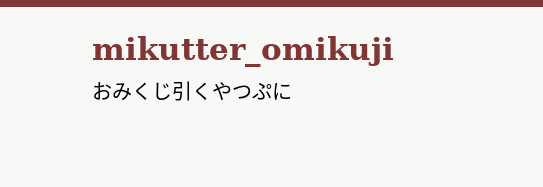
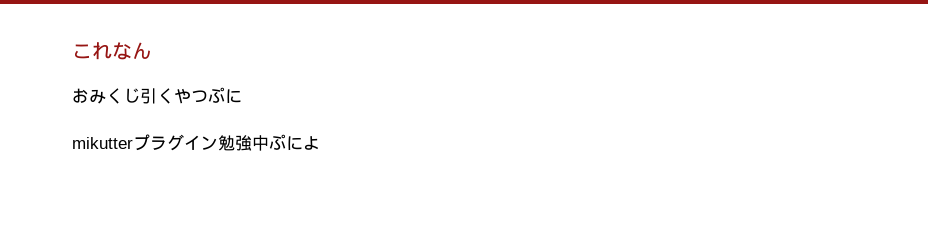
- mikutter_omikuji
+ これなん
+ mikutterプラグイン勉強中ぷによ

